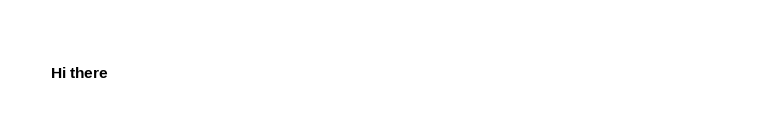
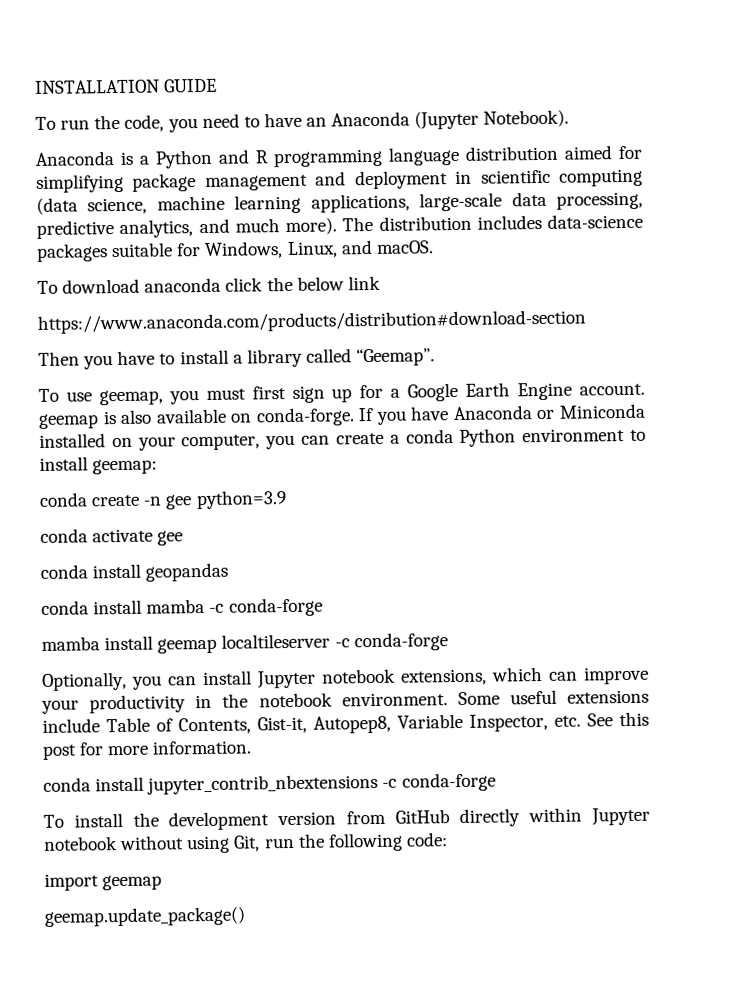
- Hi there
+ INSTALLATION GUIDE
+ To run the code, you need to have an Anaconda (Jupyter Notebook).
+ Anaconda is a Python and R programming language distribution aimed for simplifying package management and deployment in scientific computing (data science, machine learning applications, large-scale data processing, predictive analytics, and much more). The distribution includes data-science packages suitable for Windows, Linux, and macOS.
+ To download anaconda click the below link
+ https://www.anaconda.com/products/distribution#download-section
+ Then you have to install a library called “Geemap”.
+ To use geemap, you must first sign up for a Google Earth Engine account. geemap is also available on conda-forge. If you have Anaconda or Miniconda installed on your computer, you can create a conda Python environment to install geemap:
+ conda create -n gee python=3.9
+ conda activate gee
+ conda install geopandas
+ conda install mamba -c conda-forge
+ mamba install geemap localtileserver -c conda-forge
+ Optionally, you can install Jupyter notebook extensions, which can improve your productivity in the notebook environment. Some useful extensions include Table of Contents, Gist-it, Autopep8, Variable Inspector, etc. See this post for more information.
+ conda install jupyter_contrib_nbextensions -c conda-forge
+ To install the development version from GitHub directly within Jupyter notebook without using Git, run the following code:
+ import geemap
+ geemap.update_package()

